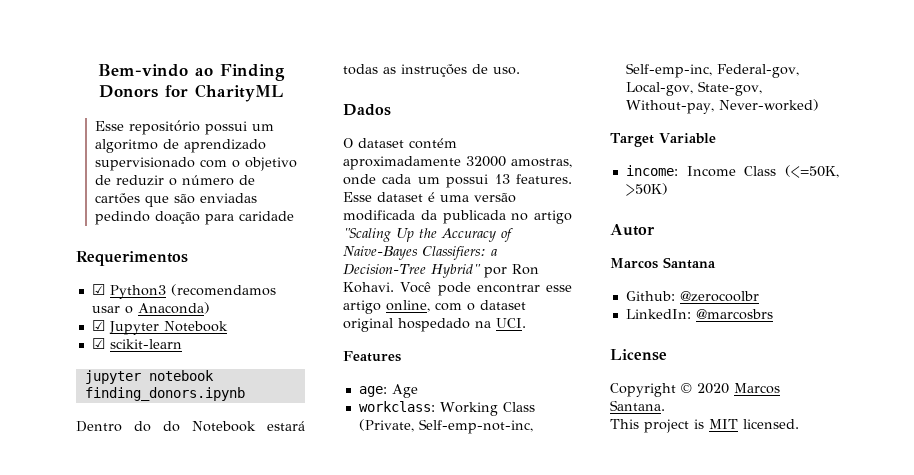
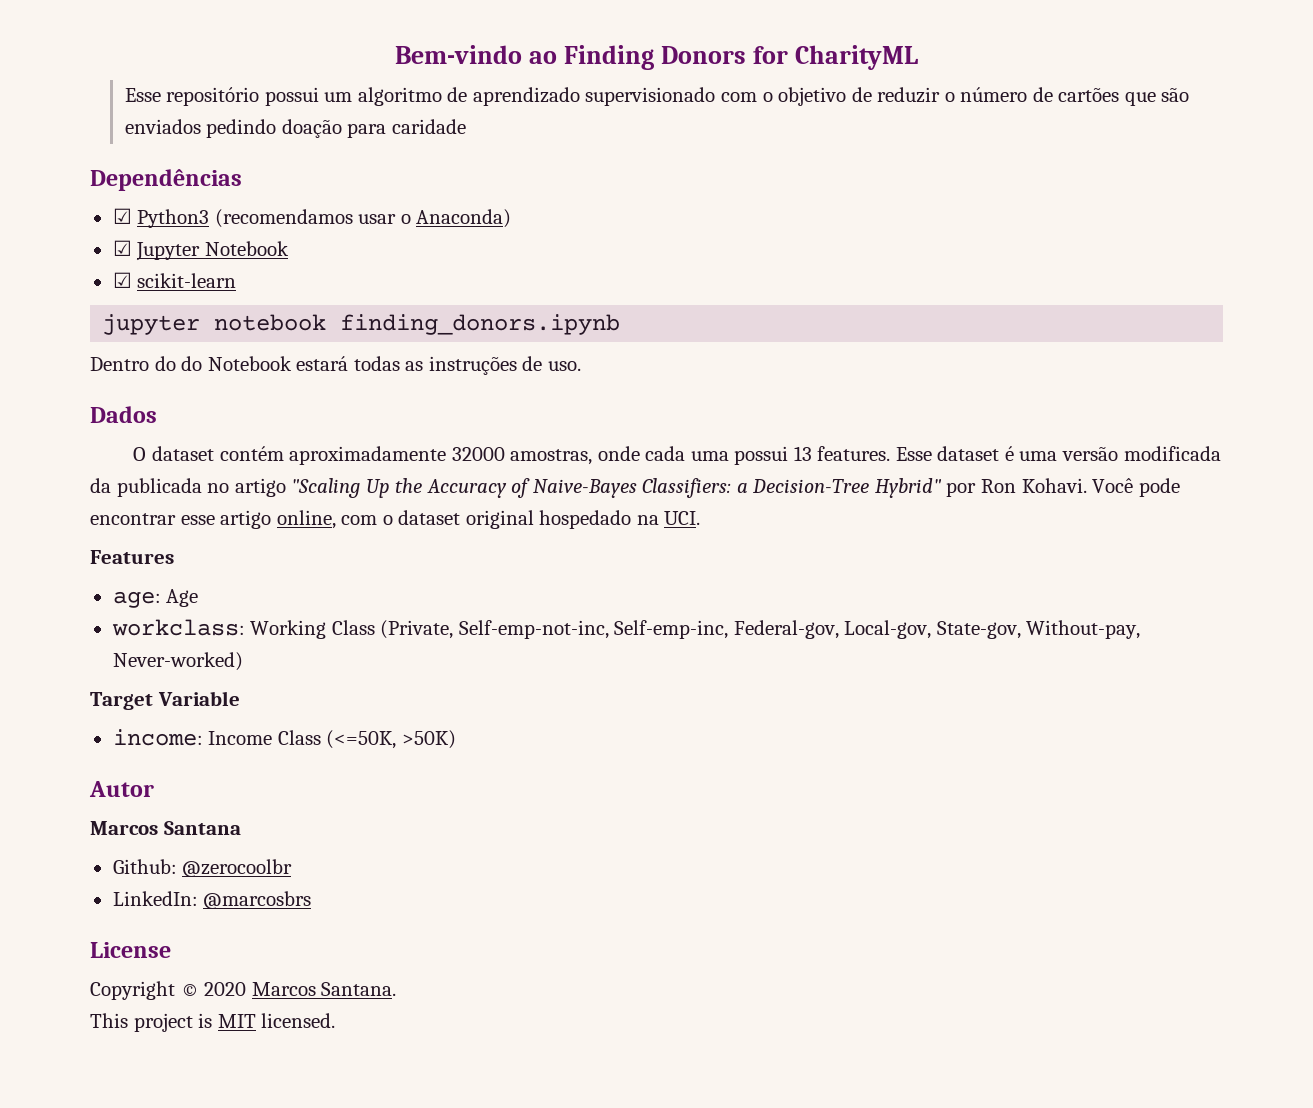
- Esse repositório possui um algoritmo de aprendizado supervisionado com o objetivo de reduzir o número de cartões que são enviadas pedindo doação para caridade
+ Esse repositório possui um algoritmo de aprendizado supervisionado com o objetivo de reduzir o número de cartões que são enviados pedindo doação para caridade
- Requerimentos
+ Dependências
- O dataset contém aproximadamente 32000 amostras, onde cada um possui 13 features.
+ O dataset contém aproximadamente 32000 amostras, onde cada uma possui 13 features.

